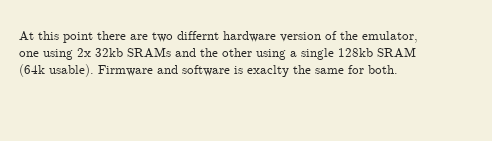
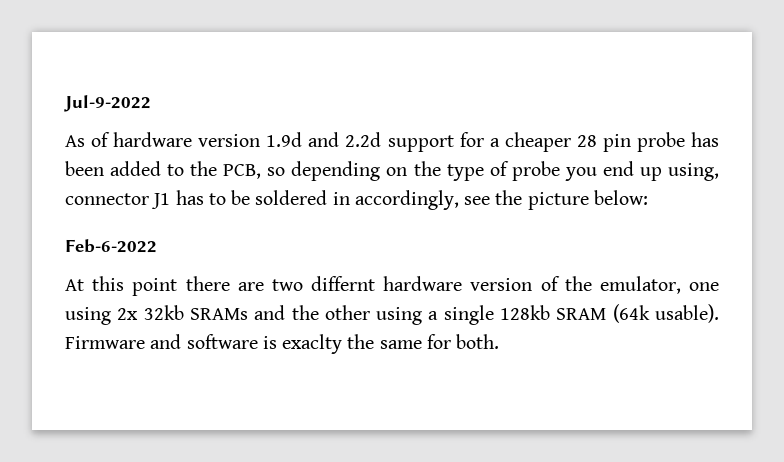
+ Jul-9-2022
+ As of hardware version 1.9d and 2.2d support for a cheaper 28 pin probe has been added to the PCB, so depending on the type of probe you end up using, connector J1 has to be soldered in accordingly, see the picture below:
+ Feb-6-2022

